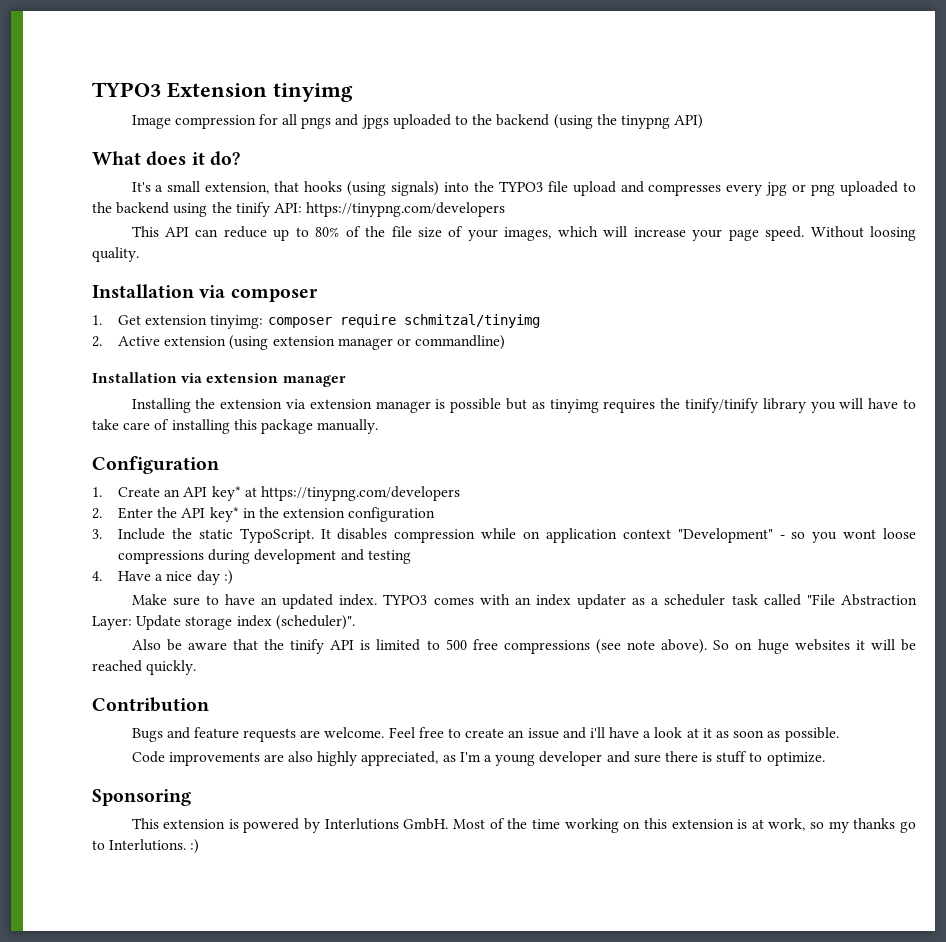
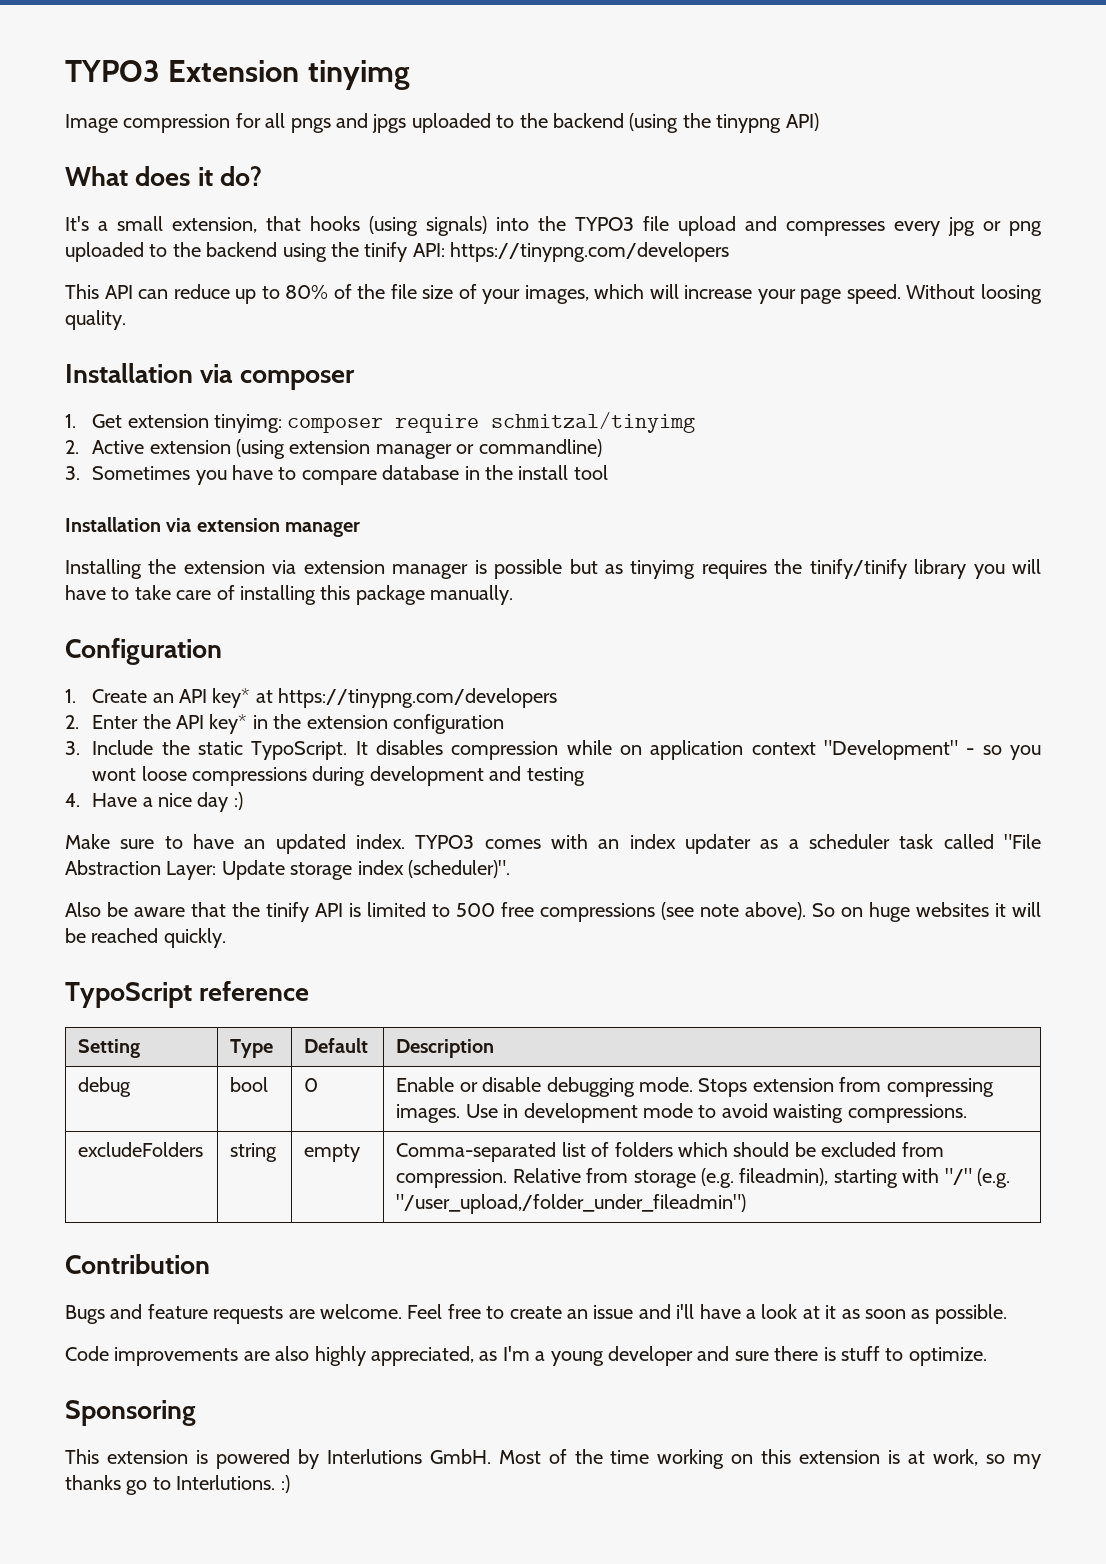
+ 3. Sometimes you have to compare database in the install tool
+ TypoScript reference
+ Setting | Type | Default | Description
+ debug | bool | 0 | Enable or disable debugging mode. Stops extension from compressing images. Use in development mode to avoid waisting compressions.
+ excludeFolders | string | empty | Comma-separated list of folders which should be excluded from compression. Relative from storage (e.g. fileadmin), starting with "/" (e.g. "/user_upload,/folder_under_fileadmin")

